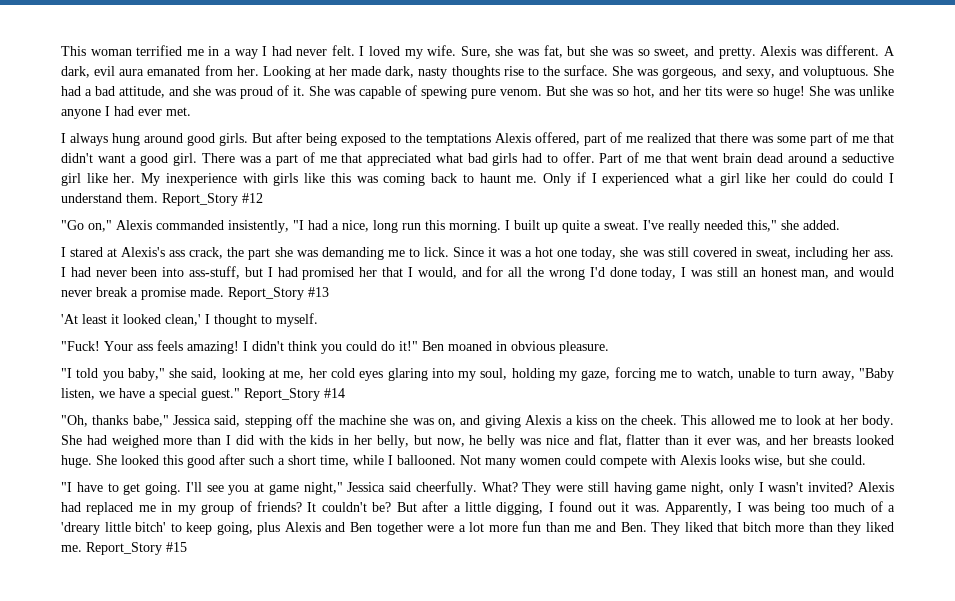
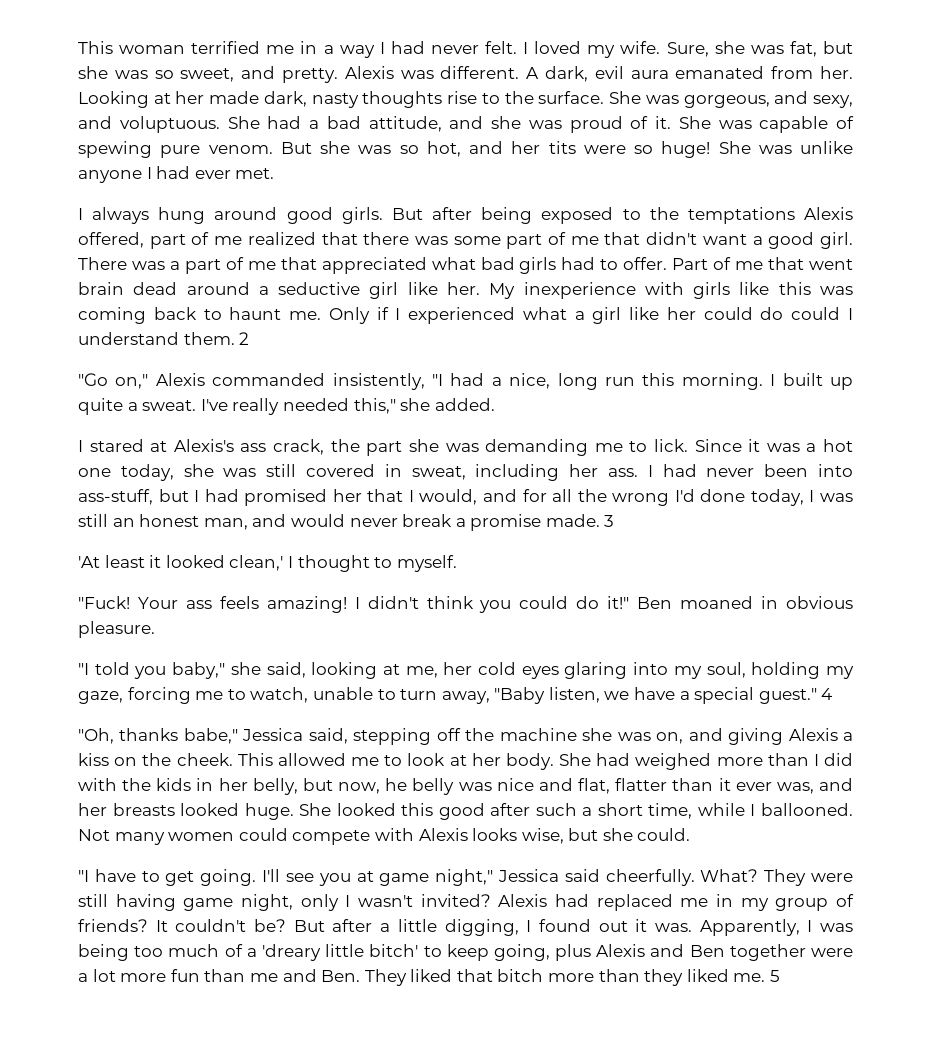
- Report_Story #12
+ 2
- Report_Story #13
+ 3
- Report_Story #14
+ 4
- Report_Story #15
+ 5

